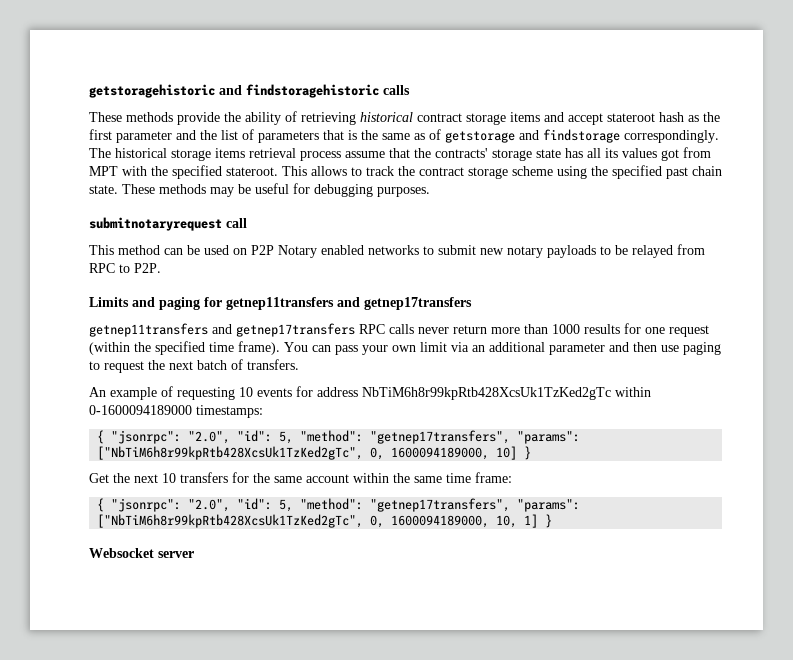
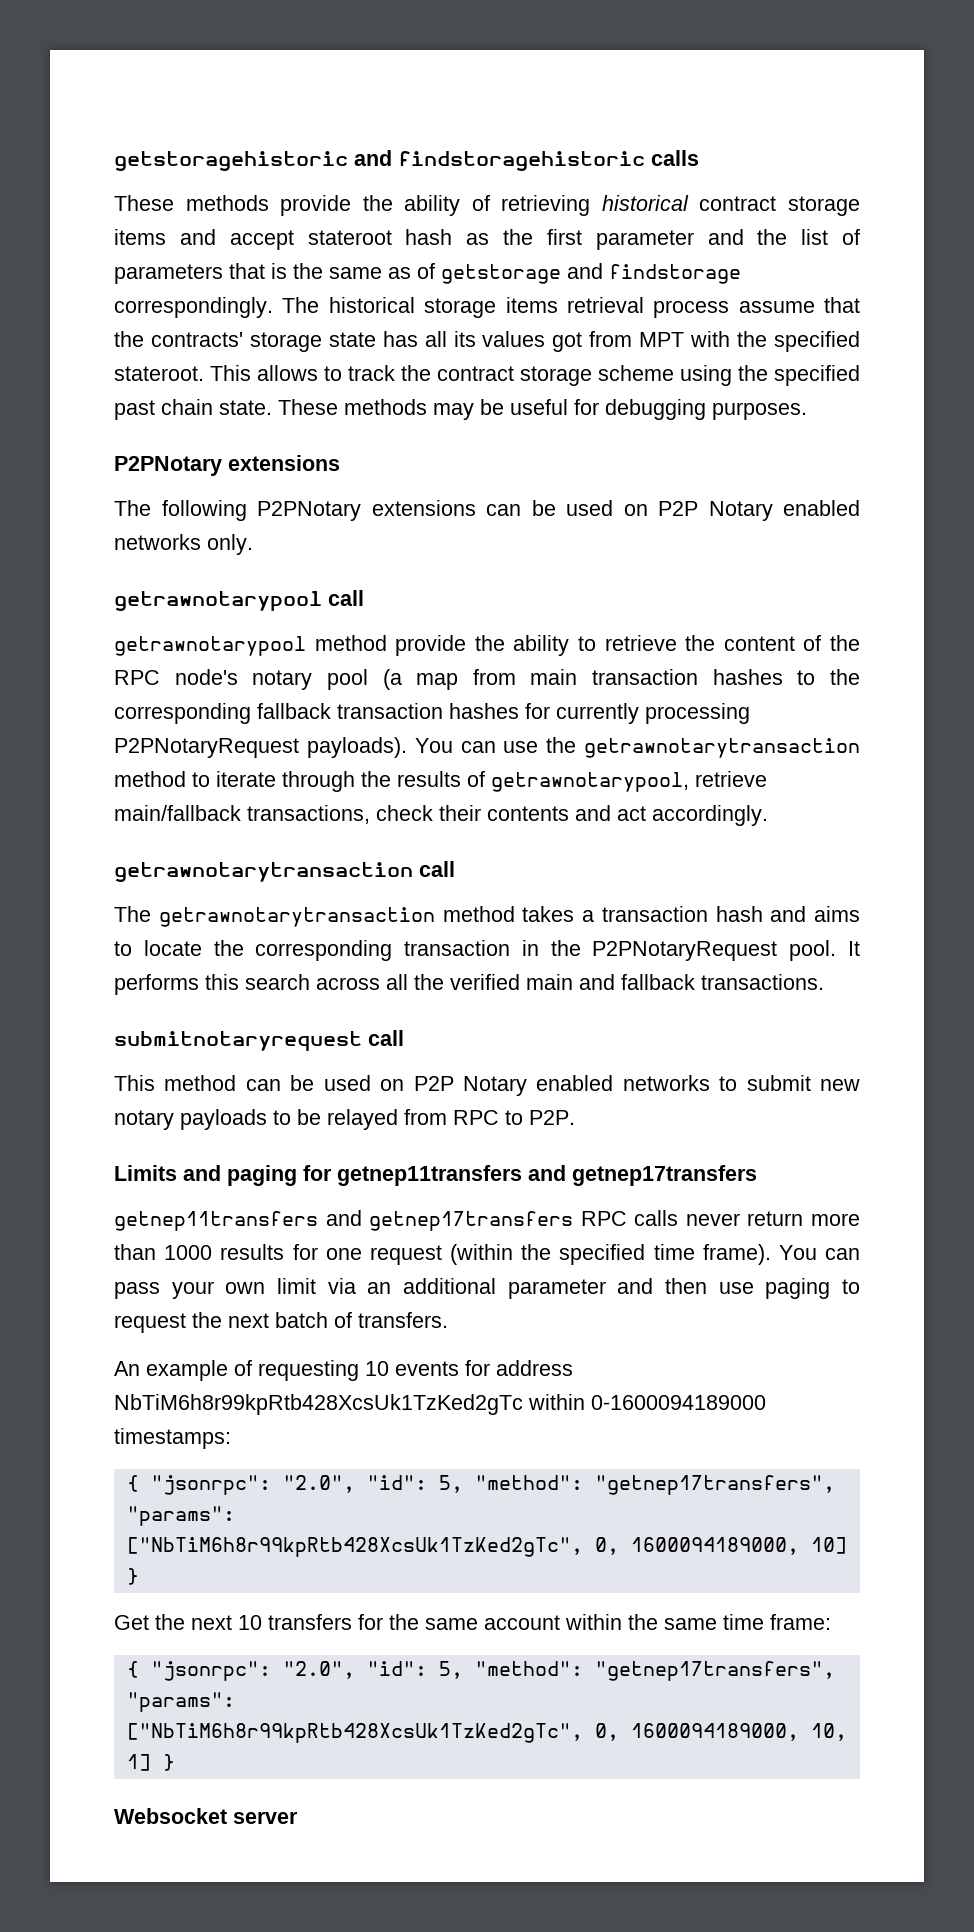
  These methods may be useful for debugging purposes.
+ P2PNotary extensions
+ The following P2PNotary extensions can be used on P2P Notary enabled networks only.
+ getrawnotarypool call
+ getrawnotarypool method provide the ability to retrieve the content of the RPC node's notary pool (a map from main transaction hashes to the corresponding fallback transaction hashes for currently processing P2PNotaryRequest payloads). You can use the getrawnotarytransaction method to iterate through the results of getrawnotarypool, retrieve main/fallback transactions, check their contents and act accordingly.
+ getrawnotarytransaction call
+ The getrawnotarytransaction method takes a transaction hash and aims to locate the corresponding transaction in the P2PNotaryRequest pool. It performs this search across all the verified main and fallback transactions.

